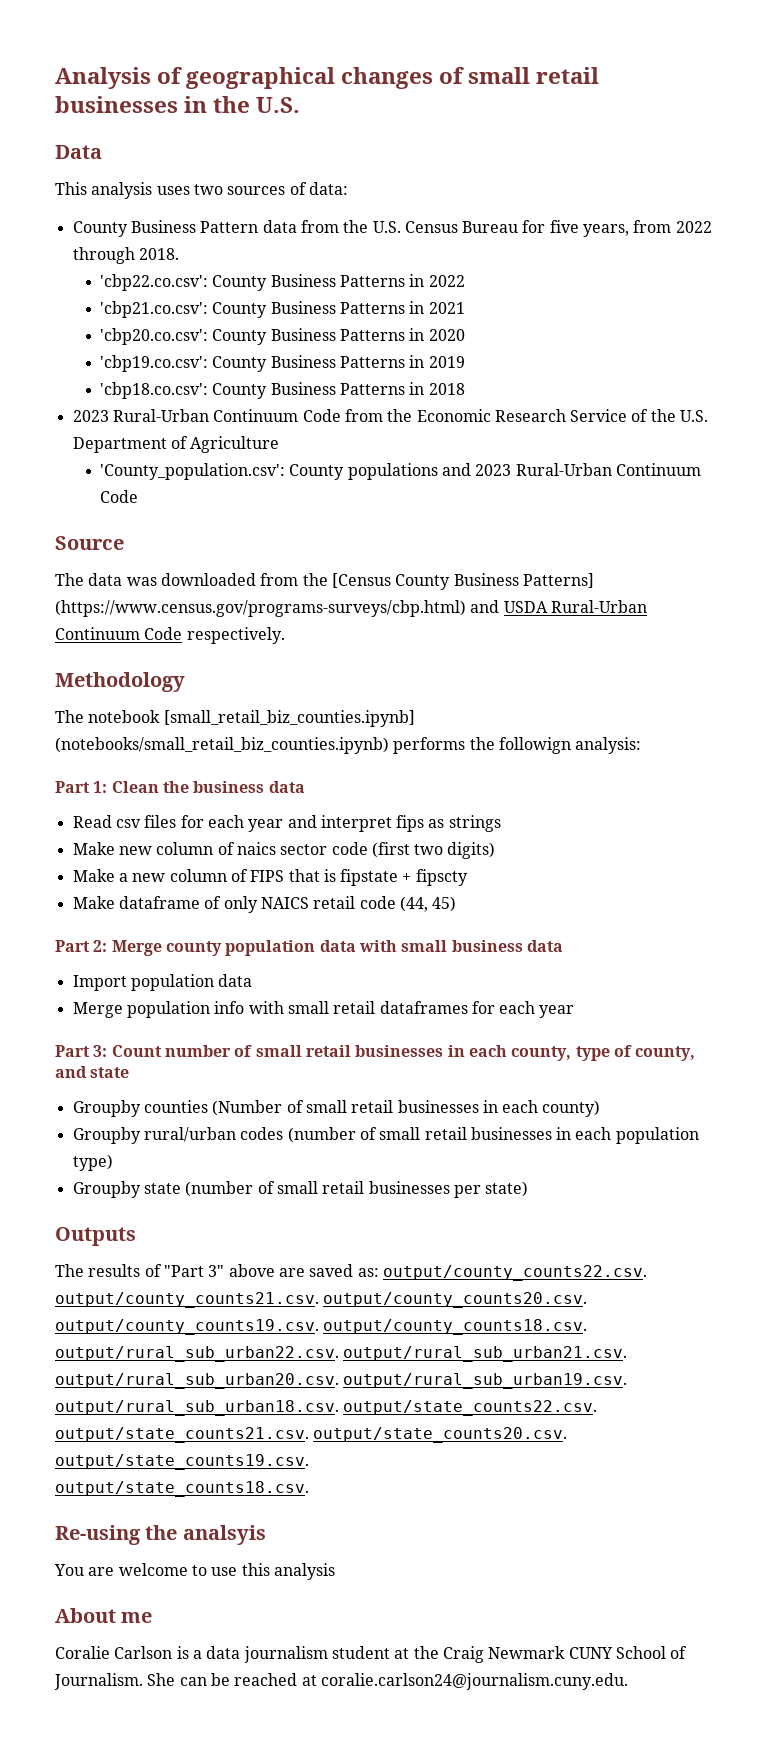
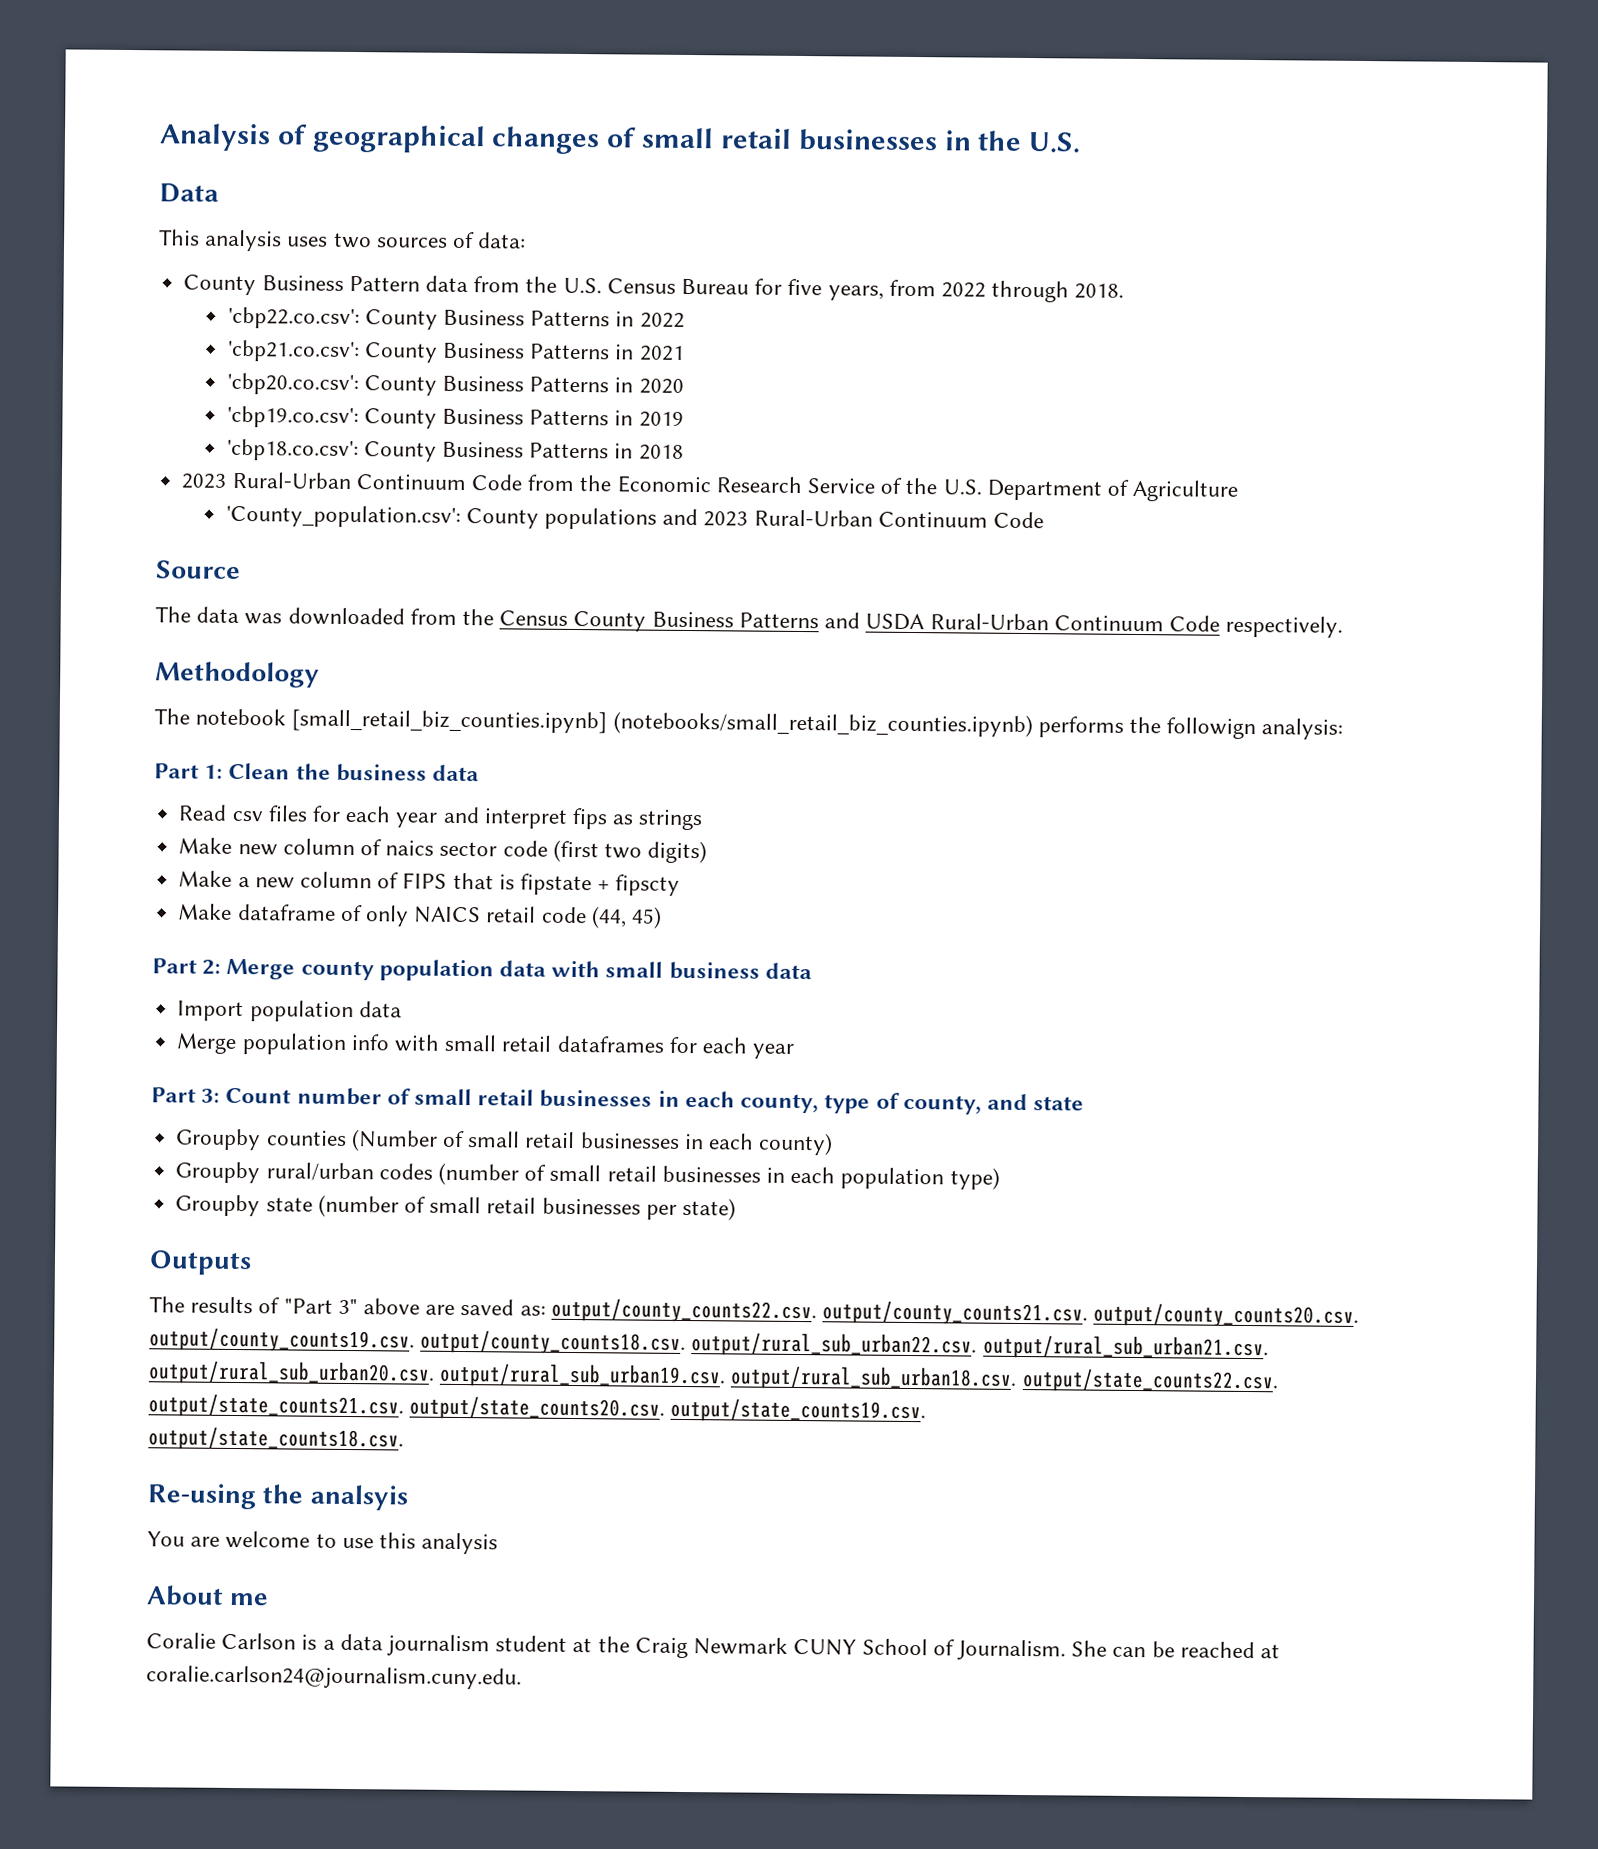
- The data was downloaded from the [Census County Business Patterns] (https://www.census.gov/programs-surveys/cbp.html) and USDA Rural-Urban Continuum Code respectively.
+ The data was downloaded from the Census County Business Patterns and USDA Rural-Urban Continuum Code respectively.

